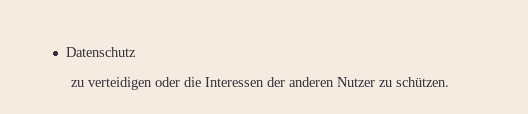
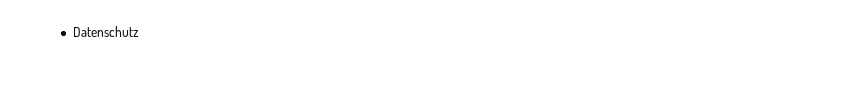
- zu verteidigen oder die Interessen der anderen Nutzer zu schützen.

